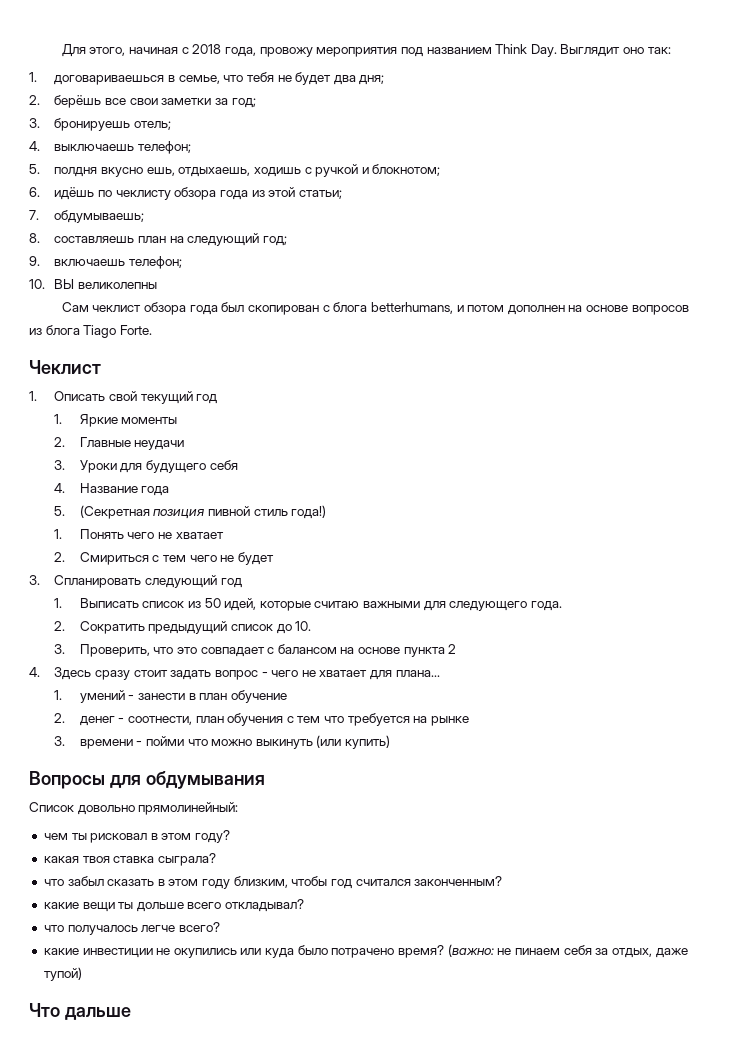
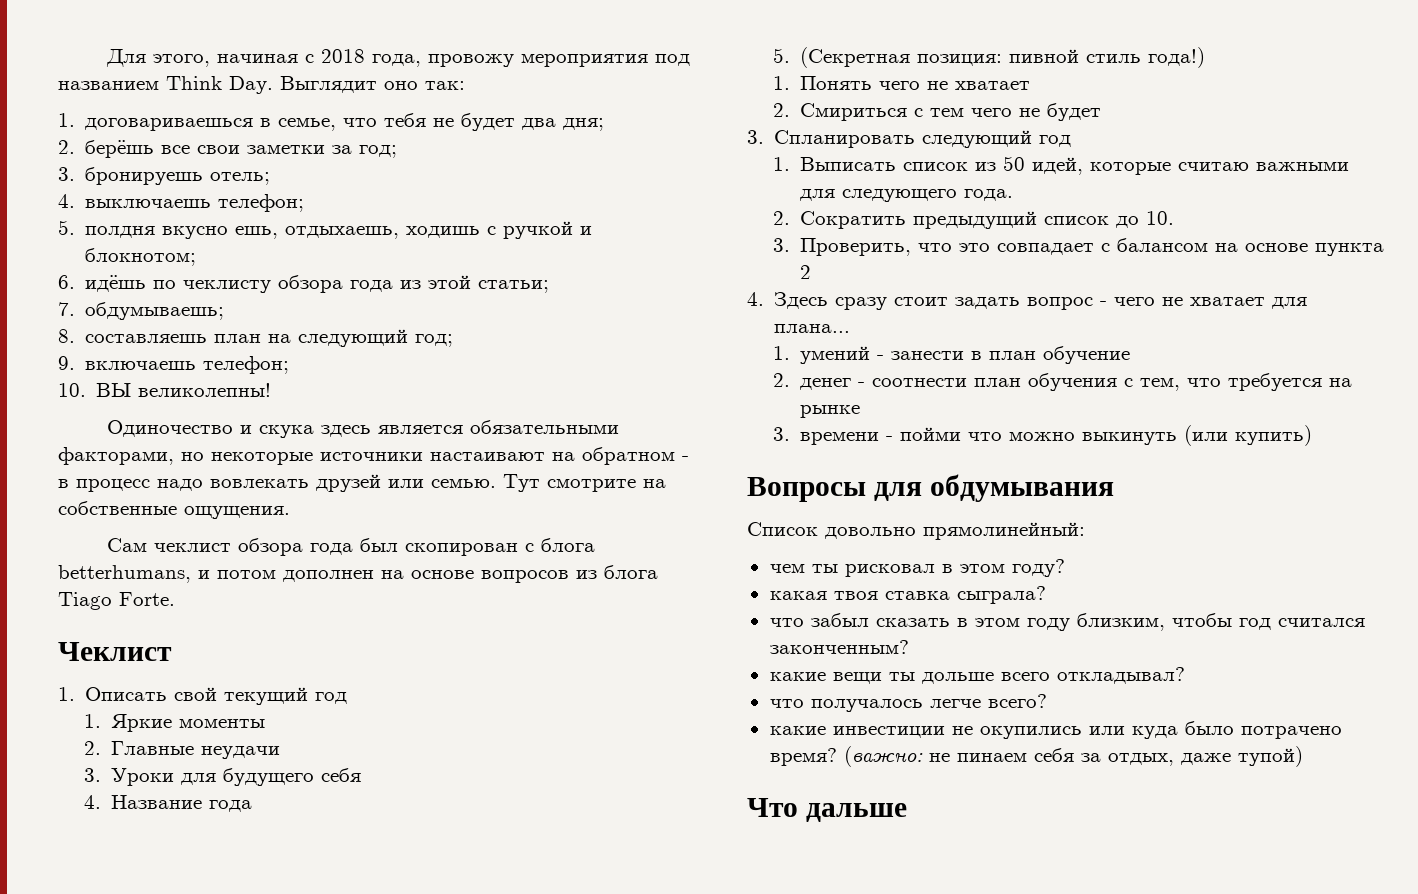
- 10. ВЫ великолепны
+ 10. ВЫ великолепны!
+ Одиночество и скука здесь является обязательными факторами, но некоторые источники настаивают на обратном - в процесс надо вовлекать друзей или семью. Тут смотрите на собственные ощущения.
- 5. (Секретная позиция пивной стиль года!)
+ 5. (Секретная позиция: пивной стиль года!)
- 2. денег - соотнести, план обучения с тем что требуется на рынке
+ 2. денег - соотнести план обучения с тем, что требуется на рынке

